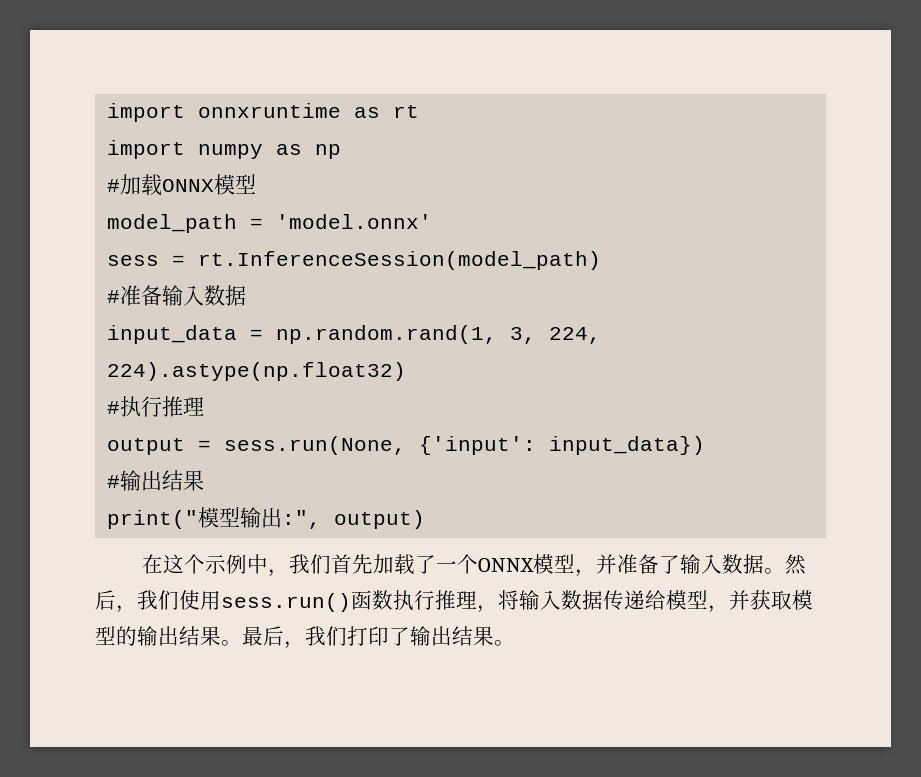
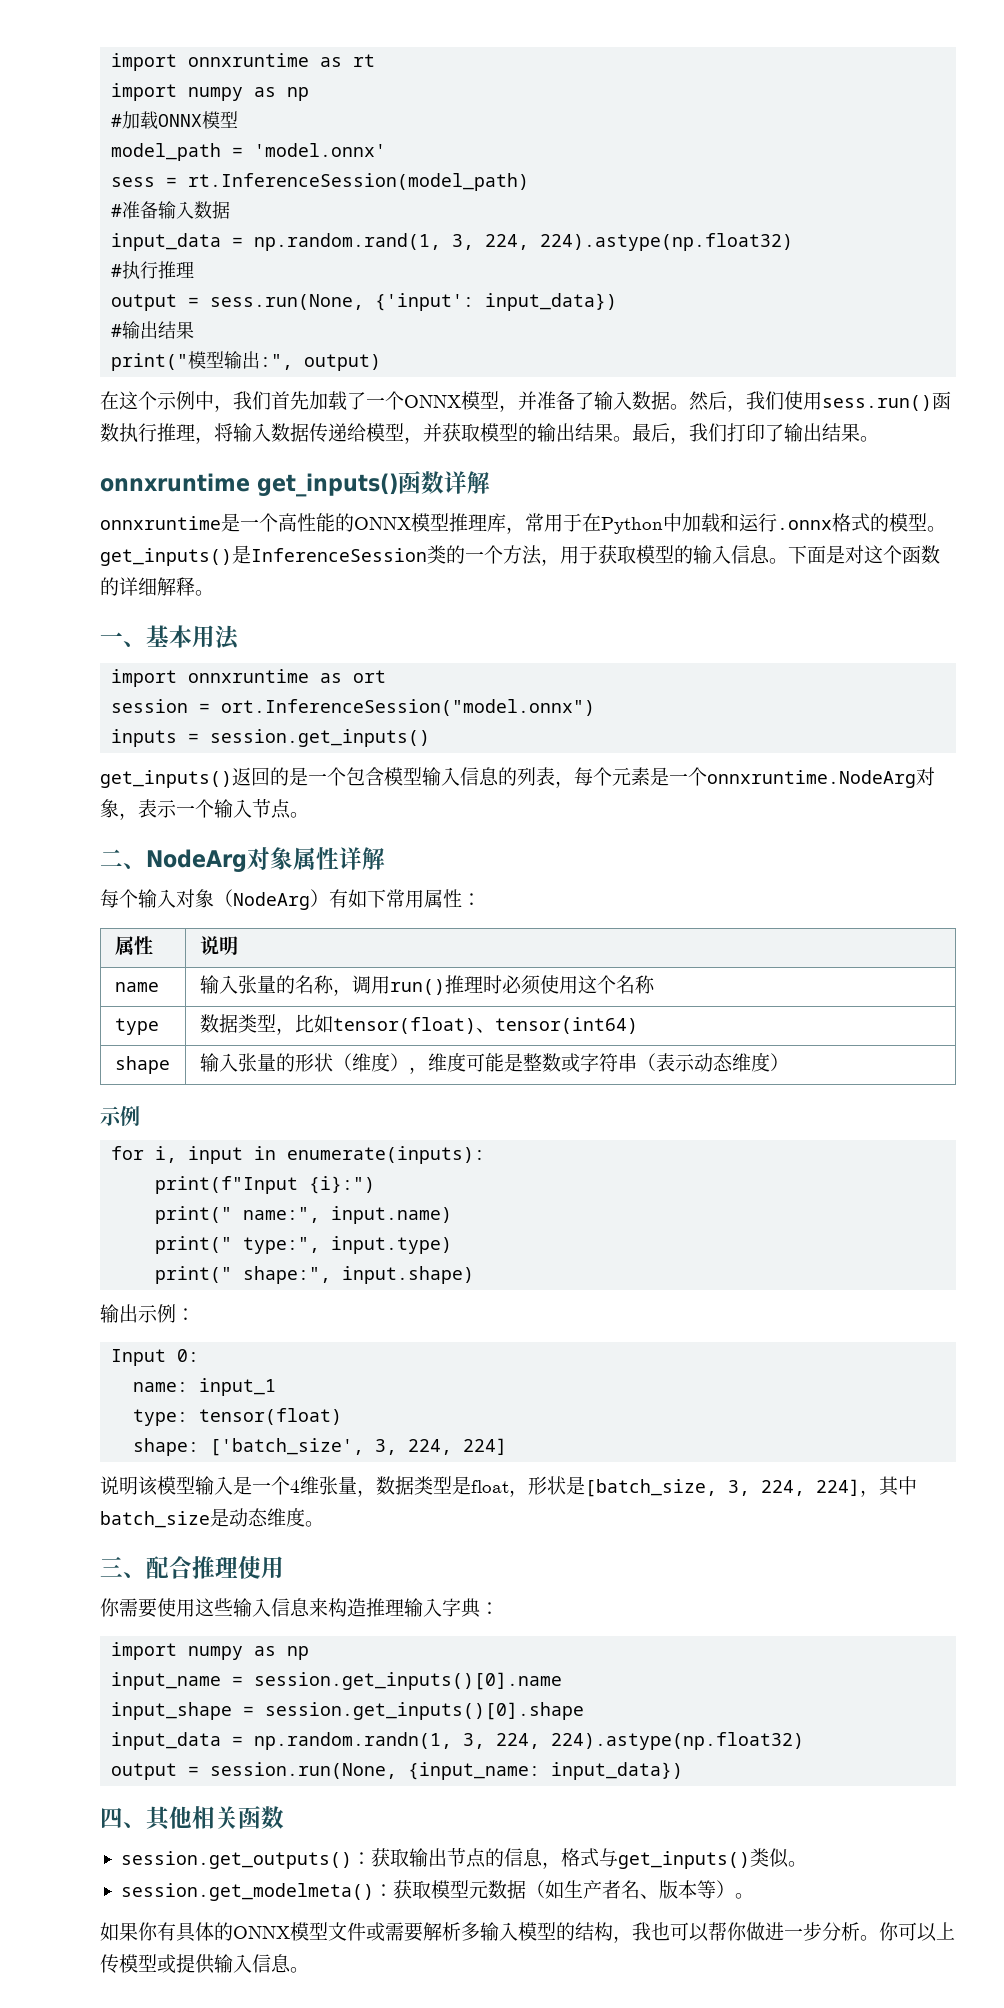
+ onnxruntime get_inputs()函数详解
+ onnxruntime是一个高性能的ONNX模型推理库，常用于在Python中加载和运行.onnx格式的模型。get_inputs()是InferenceSession类的一个方法，用于获取模型的输入信息。下面是对这个函数的详细解释。
+ 一、基本用法
+ import onnxruntime as ort
+ session = ort.InferenceSession("model.onnx")
+ inputs = session.get_inputs()
+ get_inputs()返回的是一个包含模型输入信息的列表，每个元素是一个onnxruntime.NodeArg对象，表示一个输入节点。
+ 二、NodeArg对象属性详解
+ 每个输入对象（NodeArg）有如下常用属性：
+ 属性 | 说明
+ name | 输入张量的名称，调用run()推理时必须使用这个名称
+ type | 数据类型，比如tensor(float)、tensor(int64)
+ shape | 输入张量的形状（维度），维度可能是整数或字符串（表示动态维度）
+ 示例
+ for i, input in enumerate(inputs):
+ print(f"Input {i}:")
+ print(" name:", input.name)
+ print(" type:", input.type)
+ print(" shape:", input.shape)
+ 输出示例：
+ Input 0:
+ name: input_1
+ type: tensor(float)
+ shape: ['batch_size', 3, 224, 224]
+ 说明该模型输入是一个4维张量，数据类型是float，形状是[batch_size, 3, 224, 224]，其中batch_size是动态维度。
+ 三、配合推理使用
+ 你需要使用这些输入信息来构造推理输入字典：
+ import numpy as np
+ input_name = session.get_inputs()[0].name
+ input_shape = session.get_inputs()[0].shape
+ input_data = np.random.randn(1, 3, 224, 224).astype(np.float32)
+ output = session.run(None, {input_name: input_data})
+ 四、其他相关函数
+ session.get_outputs()：获取输出节点的信息，格式与get_inputs()类似。
+ session.get_modelmeta()：获取模型元数据（如生产者名、版本等）。
+ 如果你有具体的ONNX模型文件或需要解析多输入模型的结构，我也可以帮你做进一步分析。你可以上传模型或提供输入信息。

